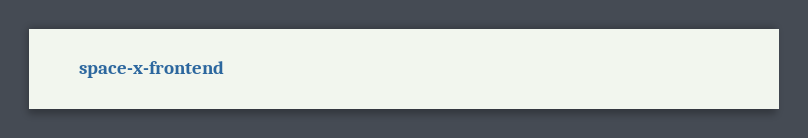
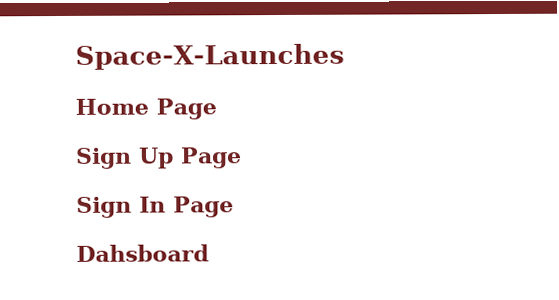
- space-x-frontend
+ Space-X-Launches
+ Home Page
+ Sign Up Page
+ Sign In Page
+ Dahsboard

